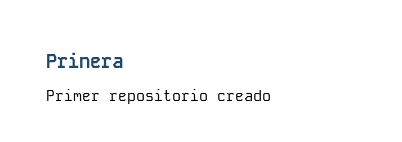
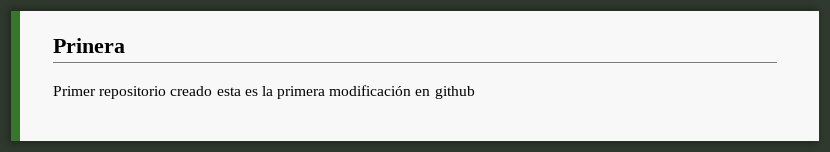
- Primer repositorio creado
+ Primer repositorio creado esta es la primera modificación en github

